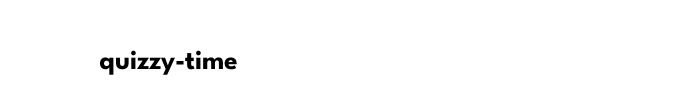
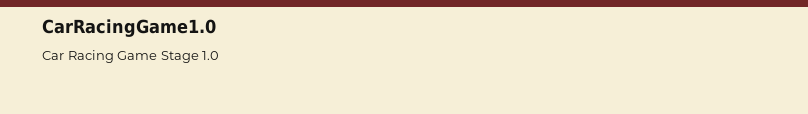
- quizzy-time
+ CarRacingGame1.0
+ Car Racing Game Stage 1.0

